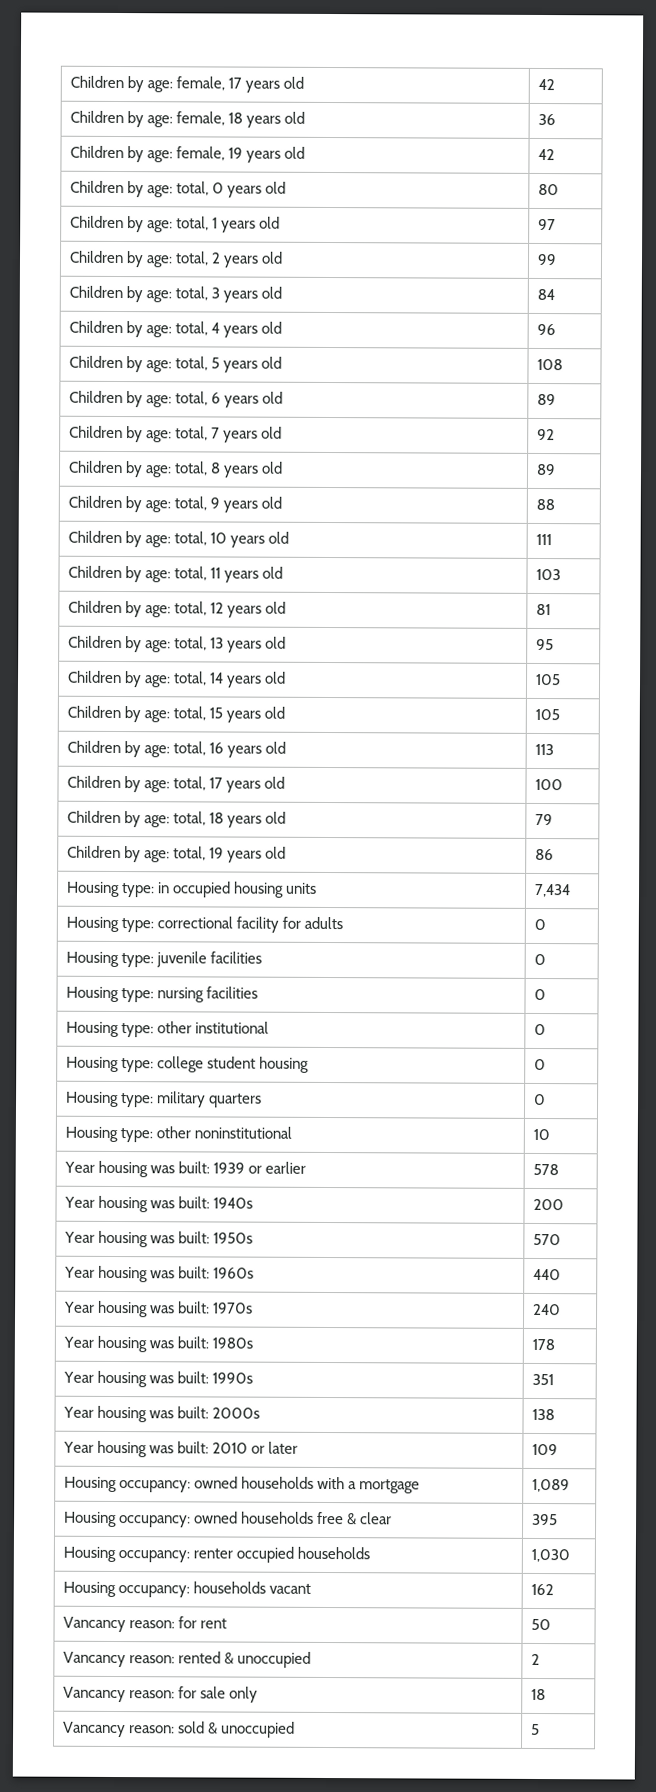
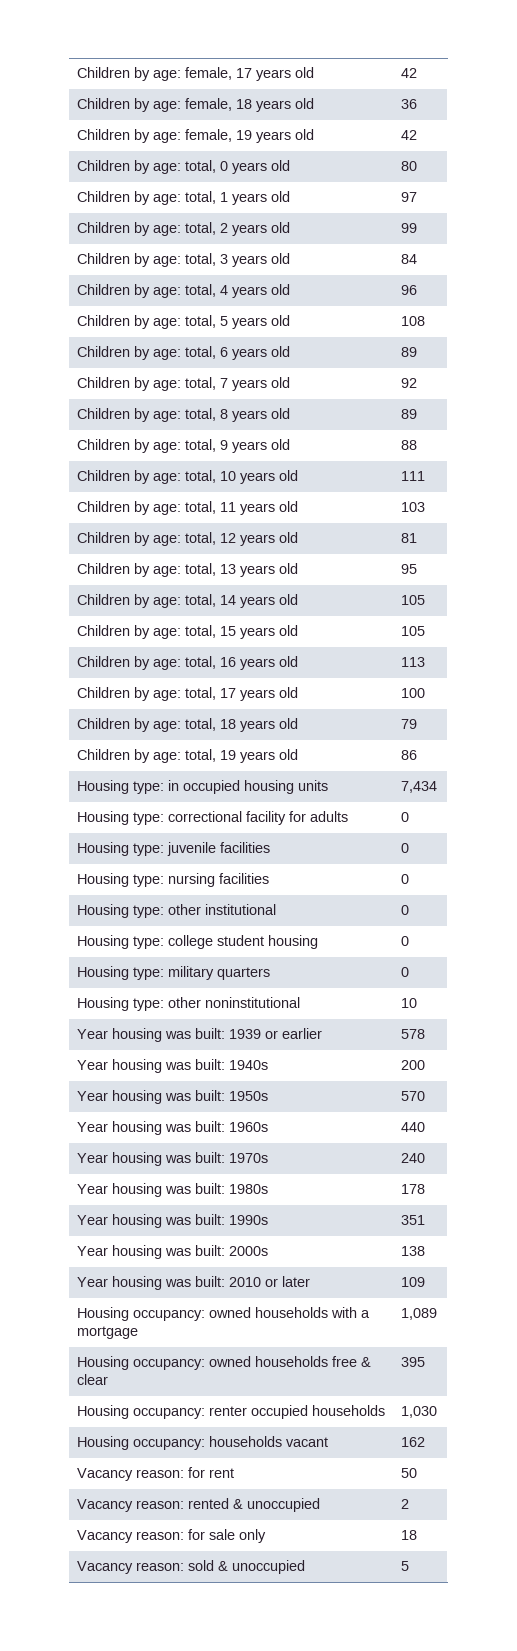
- Vancancy reason: for rent | 50
+ Vacancy reason: for rent | 50
- Vancancy reason: rented & unoccupied | 2
+ Vacancy reason: rented & unoccupied | 2
- Vancancy reason: for sale only | 18
+ Vacancy reason: for sale only | 18
- Vancancy reason: sold & unoccupied | 5
+ Vacancy reason: sold & unoccupied | 5

